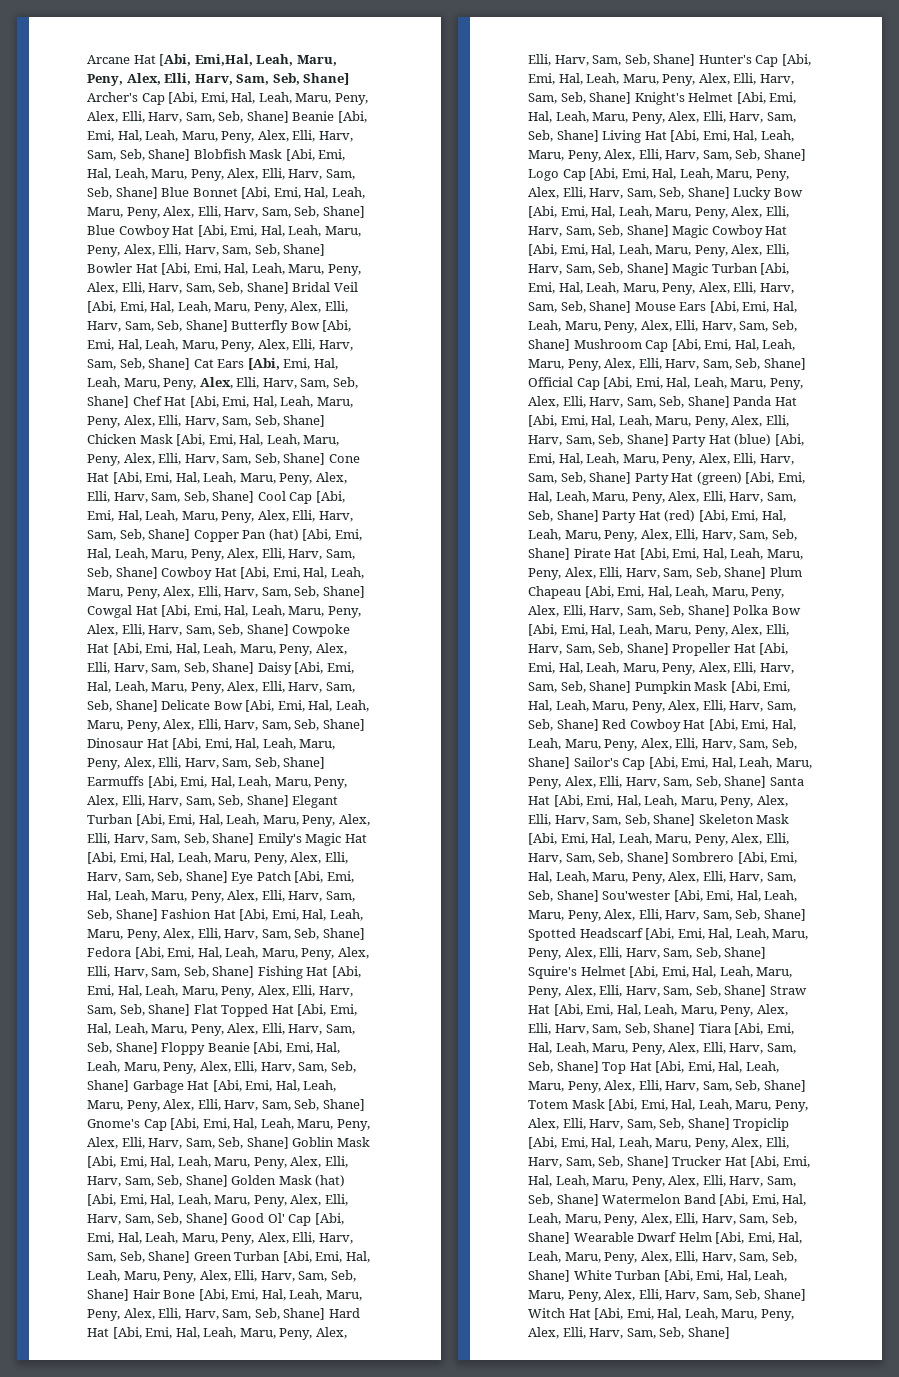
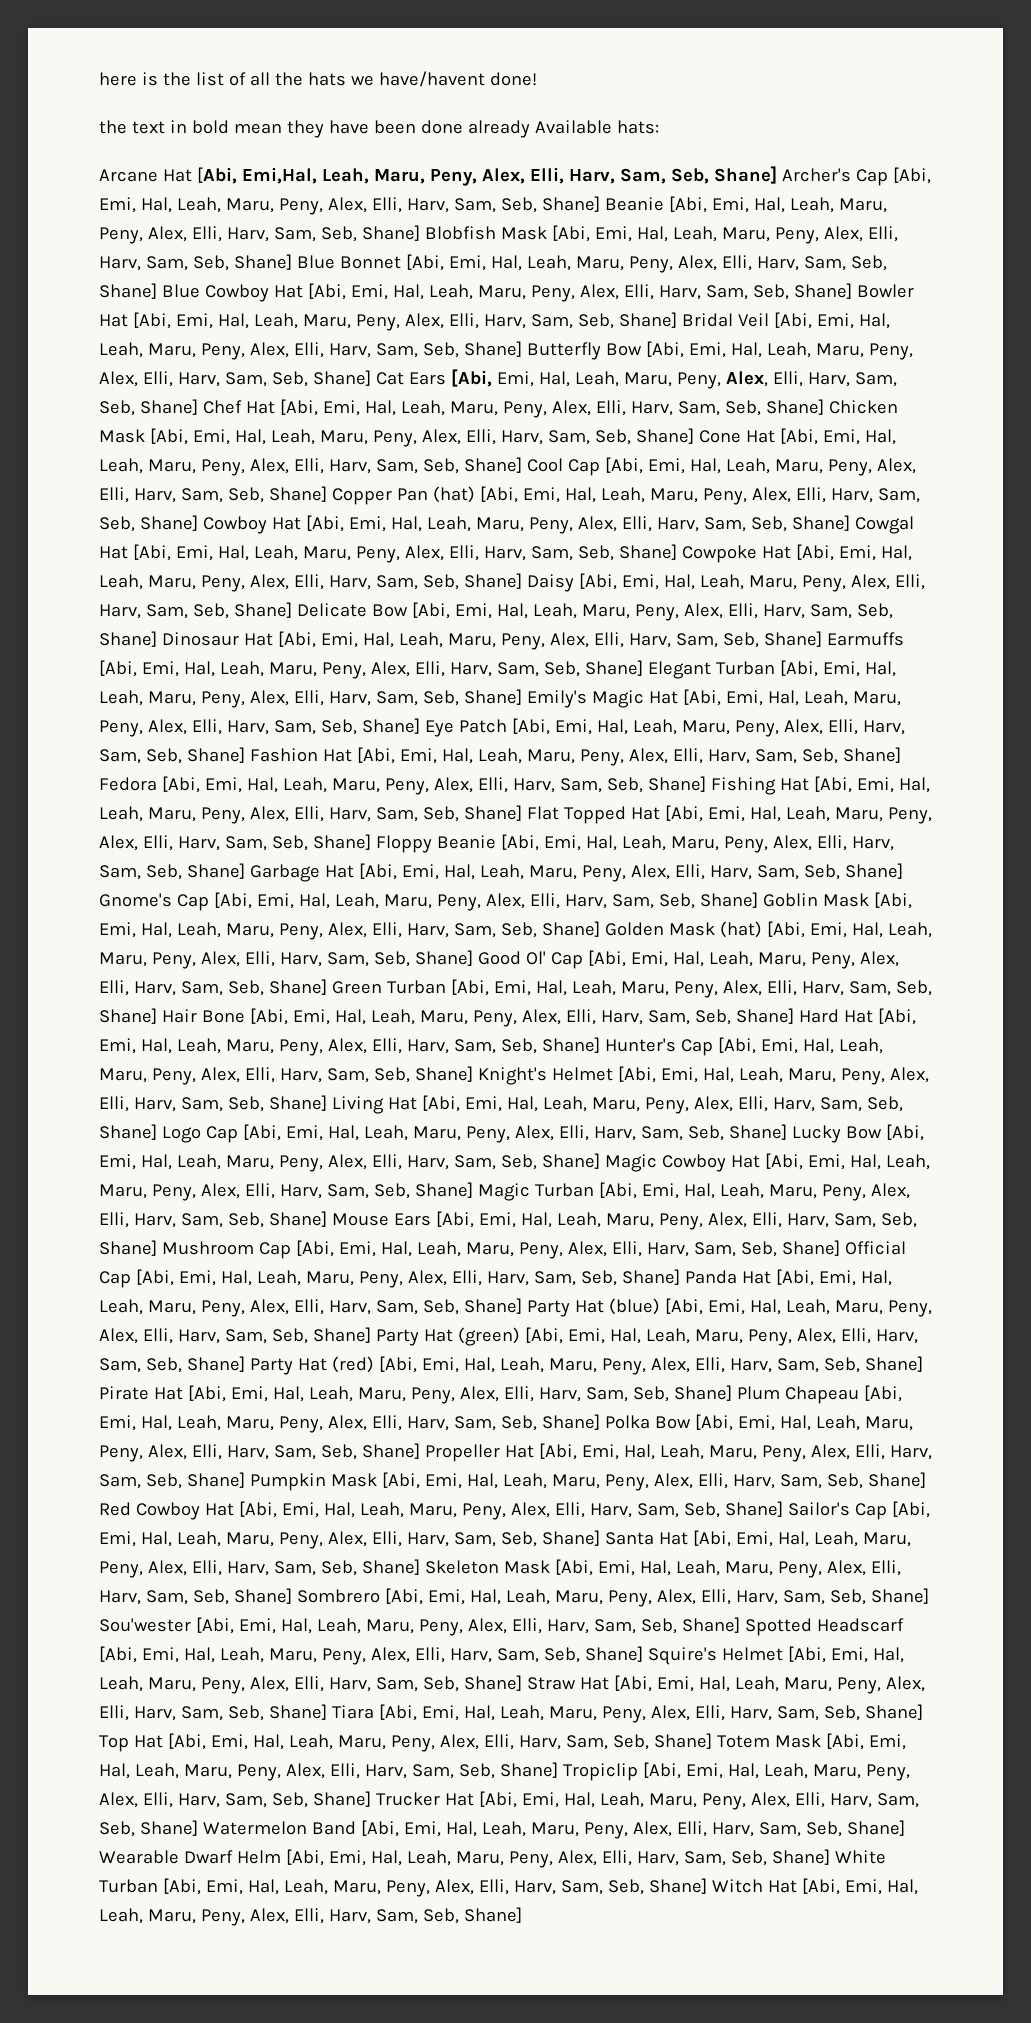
+ here is the list of all the hats we have/havent done!
+ the text in bold mean they have been done already Available hats:

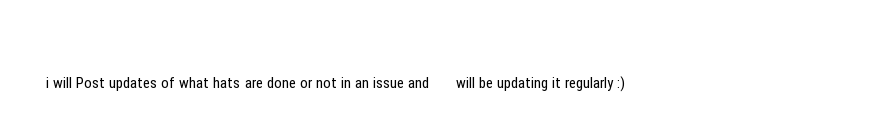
- here is the list of all the hats we have/havent done!
- the text in bold mean they have been done already Available hats:
- Arcane Hat [Abi, Emi,Hal, Leah, Maru, Peny, Alex, Elli, Harv, Sam, Seb, Shane] Archer's Cap [Abi, Emi, Hal, Leah, Maru, Peny, Alex, Elli, Harv, Sam, Seb, Shane] Beanie [Abi, Emi, Hal, Leah, Maru, Peny, Alex, Elli, Harv, Sam, Seb, Shane] Blobfish Mask [Abi, Emi, Hal, Leah, Maru, Peny, Alex, Elli, Harv, Sam, Seb, Shane] Blue Bonnet [Abi, Emi, Hal, Leah, Maru, Peny, Alex, Elli, Harv, Sam, Seb, Shane] Blue Cowboy Hat [Abi, Emi, Hal, Leah, Maru, Peny, Alex, Elli, Harv, Sam, Seb, Shane] Bowler Hat [Abi, Emi, Hal, Leah, Maru, Peny, Alex, Elli, Harv, Sam, Seb, Shane] Bridal Veil [Abi, Emi, Hal, Leah, Maru, Peny, Alex, Elli, Harv, Sam, Seb, Shane] Butterfly Bow [Abi, Emi, Hal, Leah, Maru, Peny, Alex, Elli, Harv, Sam, Seb, Shane] Cat Ears [Abi, Emi, Hal, Leah, Maru, Peny, Alex, Elli, Harv, Sam, Seb, Shane] Chef Hat [Abi, Emi, Hal, Leah, Maru, Peny, Alex, Elli, Harv, Sam, Seb, Shane] Chicken Mask [Abi, Emi, Hal, Leah, Maru, Peny, Alex, Elli, Harv, Sam, Seb, Shane] Cone Hat [Abi, Emi, Hal, Leah, Maru, Peny, Alex, Elli, Harv, Sam, Seb, Shane] Cool Cap [Abi, Emi, Hal, Leah, Maru, Peny, Alex, Elli, Harv, Sam, Seb, Shane] Copper Pan (hat) [Abi, Emi, Hal, Leah, Maru, Peny, Alex, Elli, Harv, Sam, Seb, Shane] Cowboy Hat [Abi, Emi, Hal, Leah, Maru, Peny, Alex, Elli, Harv, Sam, Seb, Shane] Cowgal Hat [Abi, Emi, Hal, Leah, Maru, Peny, Alex, Elli, Harv, Sam, Seb, Shane] Cowpoke Hat [Abi, Emi, Hal, Leah, Maru, Peny, Alex, Elli, Harv, Sam, Seb, Shane] Daisy [Abi, Emi, Hal, Leah, Maru, Peny, Alex, Elli, Harv, Sam, Seb, Shane] Delicate Bow [Abi, Emi, Hal, Leah, Maru, Peny, Alex, Elli, Harv, Sam, Seb, Shane] Dinosaur Hat [Abi, Emi, Hal, Leah, Maru, Peny, Alex, Elli, Harv, Sam, Seb, Shane] Earmuffs [Abi, Emi, Hal, Leah, Maru, Peny, Alex, Elli, Harv, Sam, Seb, Shane] Elegant Turban [Abi, Emi, Hal, Leah, Maru, Peny, Alex, Elli, Harv, Sam, Seb, Shane] Emily's Magic Hat [Abi, Emi, Hal, Leah, Maru, Peny, Alex, Elli, Harv, Sam, Seb, Shane] Eye Patch [Abi, Emi, Hal, Leah, Maru, Peny, Alex, Elli, Harv, Sam, Seb, Shane] Fashion Hat [Abi, Emi, Hal, Leah, Maru, Peny, Alex, Elli, Harv, Sam, Seb, Shane] Fedora [Abi, Emi, Hal, Leah, Maru, Peny, Alex, Elli, Harv, Sam, Seb, Shane] Fishing Hat [Abi, Emi, Hal, Leah, Maru, Peny, Alex, Elli, Harv, Sam, Seb, Shane] Flat Topped Hat [Abi, Emi, Hal, Leah, Maru, Peny, Alex, Elli, Harv, Sam, Seb, Shane] Floppy Beanie [Abi, Emi, Hal, Leah, Maru, Peny, Alex, Elli, Harv, Sam, Seb, Shane] Garbage Hat [Abi, Emi, Hal, Leah, Maru, Peny, Alex, Elli, Harv, Sam, Seb, Shane] Gnome's Cap [Abi, Emi, Hal, Leah, Maru, Peny, Alex, Elli, Harv, Sam, Seb, Shane] Goblin Mask [Abi, Emi, Hal, Leah, Maru, Peny, Alex, Elli, Harv, Sam, Seb, Shane] Golden Mask (hat) [Abi, Emi, Hal, Leah, Maru, Peny, Alex, Elli, Harv, Sam, Seb, Shane] Good Ol' Cap [Abi, Emi, Hal, Leah, Maru, Peny, Alex, Elli, Harv, Sam, Seb, Shane] Green Turban [Abi, Emi, Hal, Leah, Maru, Peny, Alex, Elli, Harv, Sam, Seb, Shane] Hair Bone [Abi, Emi, Hal, Leah, Maru, Peny, Alex, Elli, Harv, Sam, Seb, Shane] Hard Hat [Abi, Emi, Hal, Leah, Maru, Peny, Alex, Elli, Harv, Sam, Seb, Shane] Hunter's Cap [Abi, Emi, Hal, Leah, Maru, Peny, Alex, Elli, Harv, Sam, Seb, Shane] Knight's Helmet [Abi, Emi, Hal, Leah, Maru, Peny, Alex, Elli, Harv, Sam, Seb, Shane] Living Hat [Abi, Emi, Hal, Leah, Maru, Peny, Alex, Elli, Harv, Sam, Seb, Shane] Logo Cap [Abi, Emi, Hal, Leah, Maru, Peny, Alex, Elli, Harv, Sam, Seb, Shane] Lucky Bow [Abi, Emi, Hal, Leah, Maru, Peny, Alex, Elli, Harv, Sam, Seb, Shane] Magic Cowboy Hat [Abi, Emi, Hal, Leah, Maru, Peny, Alex, Elli, Harv, Sam, Seb, Shane] Magic Turban [Abi, Emi, Hal, Leah, Maru, Peny, Alex, Elli, Harv, Sam, Seb, Shane] Mouse Ears [Abi, Emi, Hal, Leah, Maru, Peny, Alex, Elli, Harv, Sam, Seb, Shane] Mushroom Cap [Abi, Emi, Hal, Leah, Maru, Peny, Alex, Elli, Harv, Sam, Seb, Shane] Official Cap [Abi, Emi, Hal, Leah, Maru, Peny, Alex, Elli, Harv, Sam, Seb, Shane] Panda Hat [Abi, Emi, Hal, Leah, Maru, Peny, Alex, Elli, Harv, Sam, Seb, Shane] Party Hat (blue) [Abi, Emi, Hal, Leah, Maru, Peny, Alex, Elli, Harv, Sam, Seb, Shane] Party Hat (green) [Abi, Emi, Hal, Leah, Maru, Peny, Alex, Elli, Harv, Sam, Seb, Shane] Party Hat (red) [Abi, Emi, Hal, Leah, Maru, Peny, Alex, Elli, Harv, Sam, Seb, Shane] Pirate Hat [Abi, Emi, Hal, Leah, Maru, Peny, Alex, Elli, Harv, Sam, Seb, Shane] Plum Chapeau [Abi, Emi, Hal, Leah, Maru, Peny, Alex, Elli, Harv, Sam, Seb, Shane] Polka Bow [Abi, Emi, Hal, Leah, Maru, Peny, Alex, Elli, Harv, Sam, Seb, Shane] Propeller Hat [Abi, Emi, Hal, Leah, Maru, Peny, Alex, Elli, Harv, Sam, Seb, Shane] Pumpkin Mask [Abi, Emi, Hal, Leah, Maru, Peny, Alex, Elli, Harv, Sam, Seb, Shane] Red Cowboy Hat [Abi, Emi, Hal, Leah, Maru, Peny, Alex, Elli, Harv, Sam, Seb, Shane] Sailor's Cap [Abi, Emi, Hal, Leah, Maru, Peny, Alex, Elli, Harv, Sam, Seb, Shane] Santa Hat [Abi, Emi, Hal, Leah, Maru, Peny, Alex, Elli, Harv, Sam, Seb, Shane] Skeleton Mask [Abi, Emi, Hal, Leah, Maru, Peny, Alex, Elli, Harv, Sam, Seb, Shane] Sombrero [Abi, Emi, Hal, Leah, Maru, Peny, Alex, Elli, Harv, Sam, Seb, Shane] Sou'wester [Abi, Emi, Hal, Leah, Maru, Peny, Alex, Elli, Harv, Sam, Seb, Shane] Spotted Headscarf [Abi, Emi, Hal, Leah, Maru, Peny, Alex, Elli, Harv, Sam, Seb, Shane] Squire's Helmet [Abi, Emi, Hal, Leah, Maru, Peny, Alex, Elli, Harv, Sam, Seb, Shane] Straw Hat [Abi, Emi, Hal, Leah, Maru, Peny, Alex, Elli, Harv, Sam, Seb, Shane] Tiara [Abi, Emi, Hal, Leah, Maru, Peny, Alex, Elli, Harv, Sam, Seb, Shane] Top Hat [Abi, Emi, Hal, Leah, Maru, Peny, Alex, Elli, Harv, Sam, Seb, Shane] Totem Mask [Abi, Emi, Hal, Leah, Maru, Peny, Alex, Elli, Harv, Sam, Seb, Shane] Tropiclip [Abi, Emi, Hal, Leah, Maru, Peny, Alex, Elli, Harv, Sam, Seb, Shane] Trucker Hat [Abi, Emi, Hal, Leah, Maru, Peny, Alex, Elli, Harv, Sam, Seb, Shane] Watermelon Band [Abi, Emi, Hal, Leah, Maru, Peny, Alex, Elli, Harv, Sam, Seb, Shane] Wearable Dwarf Helm [Abi, Emi, Hal, Leah, Maru, Peny, Alex, Elli, Harv, Sam, Seb, Shane] White Turban [Abi, Emi, Hal, Leah, Maru, Peny, Alex, Elli, Harv, Sam, Seb, Shane] Witch Hat [Abi, Emi, Hal, Leah, Maru, Peny, Alex, Elli, Harv, Sam, Seb, Shane]
+ i will Post updates of what hats are done or not in an issue and will be updating it regularly :)

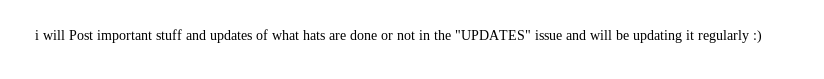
- i will Post updates of what hats are done or not in an issue and will be updating it regularly :)
+ i will Post important stuff and updates of what hats are done or not in the "UPDATES" issue and will be updating it regularly :)

